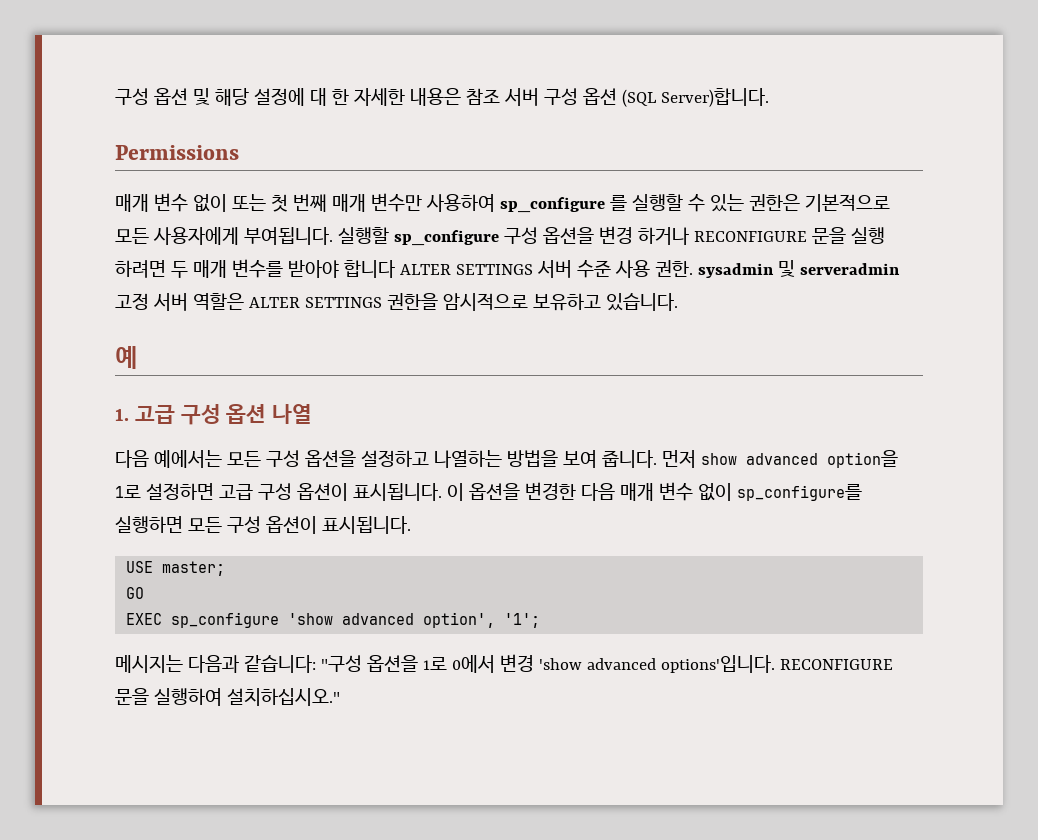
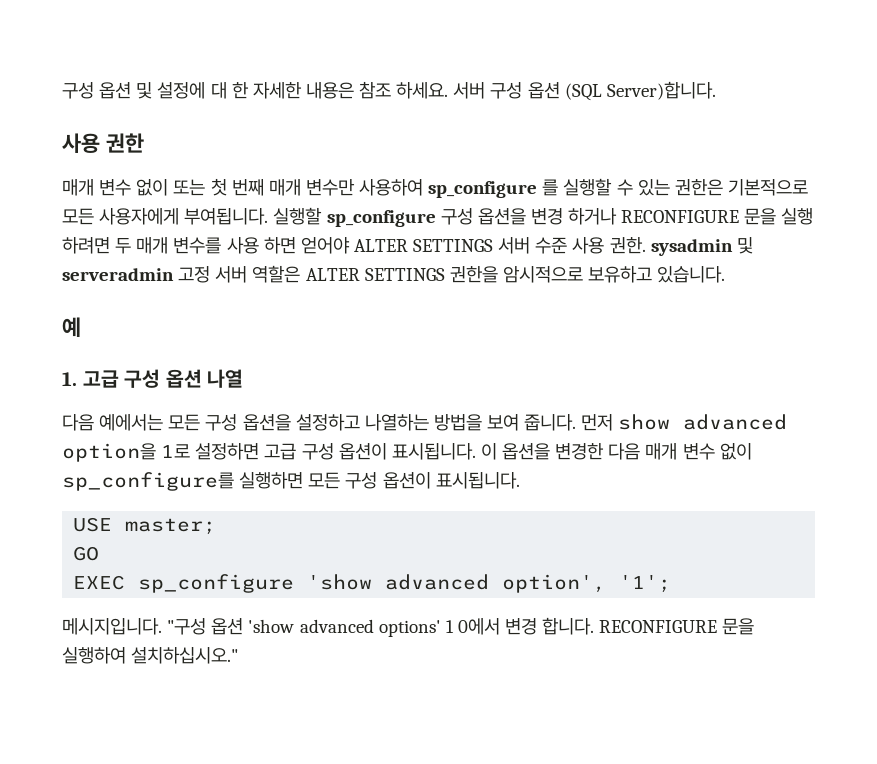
- 구성 옵션 및 해당 설정에 대 한 자세한 내용은 참조 서버 구성 옵션 (SQL Server)합니다.
+ 구성 옵션 및 설정에 대 한 자세한 내용은 참조 하세요. 서버 구성 옵션 (SQL Server)합니다.
- Permissions
+ 사용 권한
- 실행할 sp_configure 구성 옵션을 변경 하거나 RECONFIGURE 문을 실행 하려면 두 매개 변수를 받아야 합니다 ALTER SETTINGS 서버 수준 사용 권한. sysadmin 및 serveradmin 고정 서버 역할은 ALTER SETTINGS 권한을 암시적으로 보유하고 있습니다.
+ 실행할 sp_configure 구성 옵션을 변경 하거나 RECONFIGURE 문을 실행 하려면 두 매개 변수를 사용 하면 얻어야 ALTER SETTINGS 서버 수준 사용 권한. sysadmin 및 serveradmin 고정 서버 역할은 ALTER SETTINGS 권한을 암시적으로 보유하고 있습니다.
- 메시지는 다음과 같습니다: "구성 옵션을 1로 0에서 변경 'show advanced options'입니다.
+ 메시지입니다. "구성 옵션 'show advanced options' 1 0에서 변경 합니다.

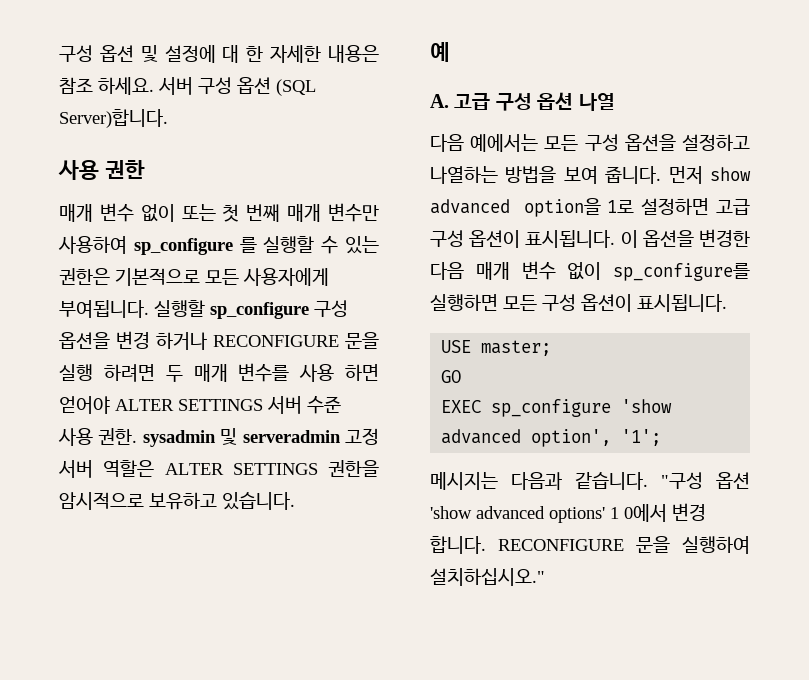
- 1. 고급 구성 옵션 나열
+ A. 고급 구성 옵션 나열
- 메시지입니다.
+ 메시지는 다음과 같습니다.

